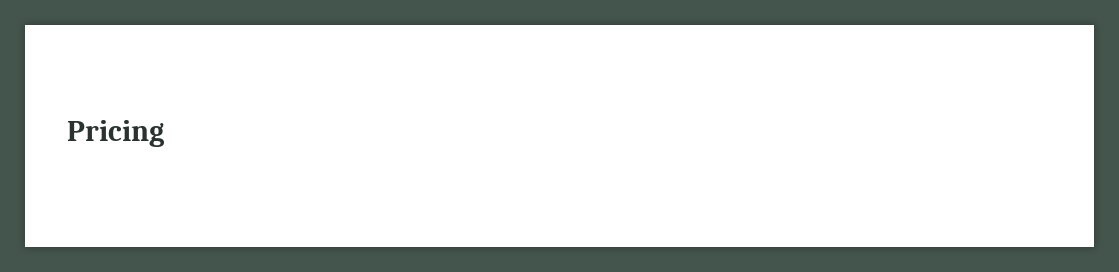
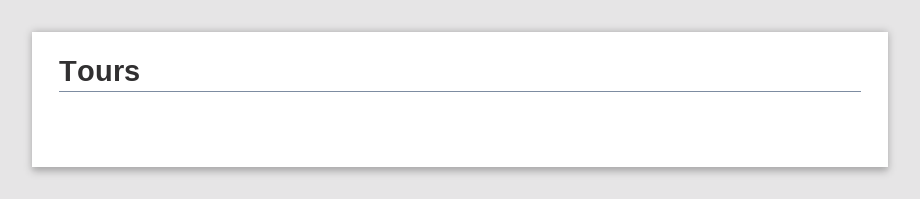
- Pricing
+ Tours

